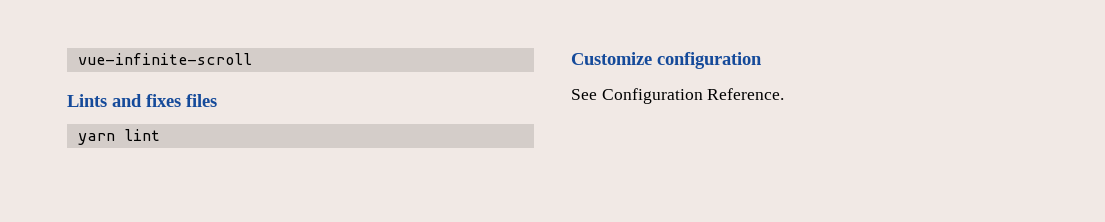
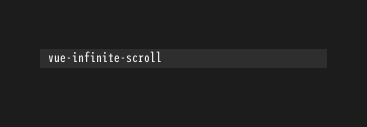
- Lints and fixes files
- yarn lint
- Customize configuration
- See Configuration Reference.

